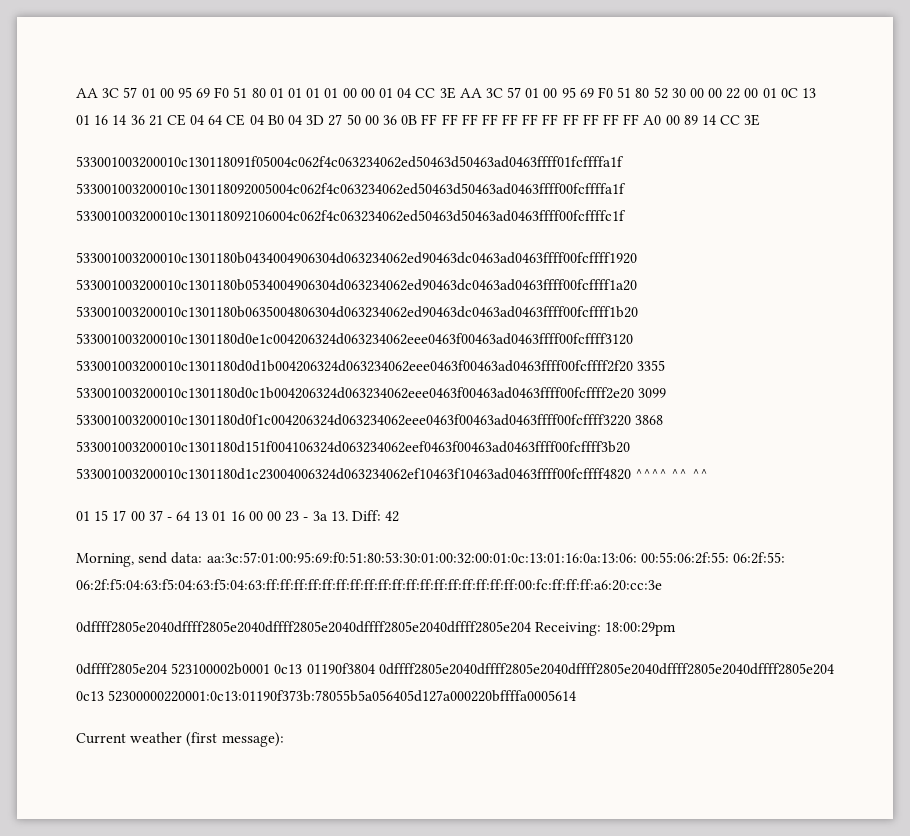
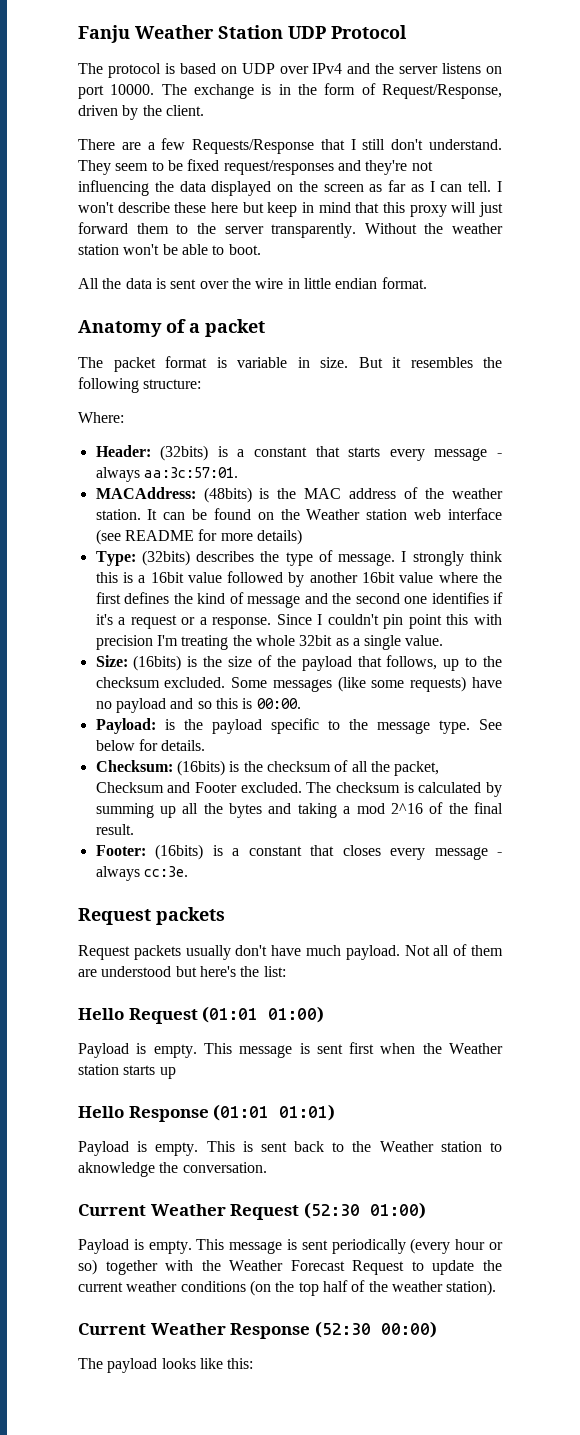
- AA 3C 57 01 00 95 69 F0 51 80 01 01 01 01 00 00 01 04 CC 3E AA 3C 57 01 00 95 69 F0 51 80 52 30 00 00 22 00 01 0C 13 01 16 14 36 21 CE 04 64 CE 04 B0 04 3D 27 50 00 36 0B FF FF FF FF FF FF FF FF FF FF FF A0 00 89 14 CC 3E
- 533001003200010c130118091f05004c062f4c063234062ed50463d50463ad0463ffff01fcffffa1f 533001003200010c130118092005004c062f4c063234062ed50463d50463ad0463ffff00fcffffa1f 533001003200010c130118092106004c062f4c063234062ed50463d50463ad0463ffff00fcffffc1f
- 533001003200010c1301180b0434004906304d063234062ed90463dc0463ad0463ffff00fcffff1920 533001003200010c1301180b0534004906304d063234062ed90463dc0463ad0463ffff00fcffff1a20 533001003200010c1301180b0635004806304d063234062ed90463dc0463ad0463ffff00fcffff1b20 533001003200010c1301180d0e1c004206324d063234062eee0463f00463ad0463ffff00fcffff3120 533001003200010c1301180d0d1b004206324d063234062eee0463f00463ad0463ffff00fcffff2f20 3355 533001003200010c1301180d0c1b004206324d063234062eee0463f00463ad0463ffff00fcffff2e20 3099 533001003200010c1301180d0f1c004206324d063234062eee0463f00463ad0463ffff00fcffff3220 3868 533001003200010c1301180d151f004106324d063234062eef0463f00463ad0463ffff00fcffff3b20 533001003200010c1301180d1c23004006324d063234062ef10463f10463ad0463ffff00fcffff4820 ^^^^ ^^ ^^
- 01 15 17 00 37 - 64 13 01 16 00 00 23 - 3a 13. Diff: 42
- Morning, send data: aa:3c:57:01:00:95:69:f0:51:80:53:30:01:00:32:00:01:0c:13:01:16:0a:13:06: 00:55:06:2f:55: 06:2f:55: 06:2f:f5:04:63:f5:04:63:f5:04:63:ff:ff:ff:ff:ff:ff:ff:ff:ff:ff:ff:ff:ff:ff:ff:ff:ff:ff:00:fc:ff:ff:ff:a6:20:cc:3e
- 0dffff2805e2040dffff2805e2040dffff2805e2040dffff2805e2040dffff2805e204 Receiving: 18:00:29pm
- 0dffff2805e204 523100002b0001 0c13 01190f3804 0dffff2805e2040dffff2805e2040dffff2805e2040dffff2805e2040dffff2805e204 0c13 52300000220001:0c13:01190f373b:78055b5a056405d127a000220bffffa0005614
- Current weather (first message):
+ Fanju Weather Station UDP Protocol
+ The protocol is based on UDP over IPv4 and the server listens on port 10000. The exchange is in the form of Request/Response, driven by the client.
+ There are a few Requests/Response that I still don't understand. They seem to be fixed request/responses and they're not influencing the data displayed on the screen as far as I can tell. I won't describe these here but keep in mind that this proxy will just forward them to the server transparently. Without the weather station won't be able to boot.
+ All the data is sent over the wire in little endian format.
+ Anatomy of a packet
+ The packet format is variable in size. But it resembles the following structure:
+ Where:
+ Header: (32bits) is a constant that starts every message - always aa:3c:57:01.
+ MACAddress: (48bits) is the MAC address of the weather station. It can be found on the Weather station web interface (see README for more details)
+ Type: (32bits) describes the type of message. I strongly think this is a 16bit value followed by another 16bit value where the first defines the kind of message and the second one identifies if it's a request or a response. Since I couldn't pin point this with precision I'm treating the whole 32bit as a single value.
+ Size: (16bits) is the size of the payload that follows, up to the checksum excluded. Some messages (like some requests) have no payload and so this is 00:00.
+ Payload: is the payload specific to the message type. See below for details.
+ Checksum: (16bits) is the checksum of all the packet, Checksum and Footer excluded. The checksum is calculated by summing up all the bytes and taking a mod 2^16 of the final result.
+ Footer: (16bits) is a constant that closes every message - always cc:3e.
+ Request packets
+ Request packets usually don't have much payload. Not all of them are understood but here's the list:
+ Hello Request (01:01 01:00)
+ Payload is empty. This message is sent first when the Weather station starts up
+ Hello Response (01:01 01:01)
+ Payload is empty. This is sent back to the Weather station to aknowledge the conversation.
+ Current Weather Request (52:30 01:00)
+ Payload is empty. This message is sent periodically (every hour or so) together with the Weather Forecast Request to update the current weather conditions (on the top half of the weather station).
+ Current Weather Response (52:30 00:00)
+ The payload looks like this:

